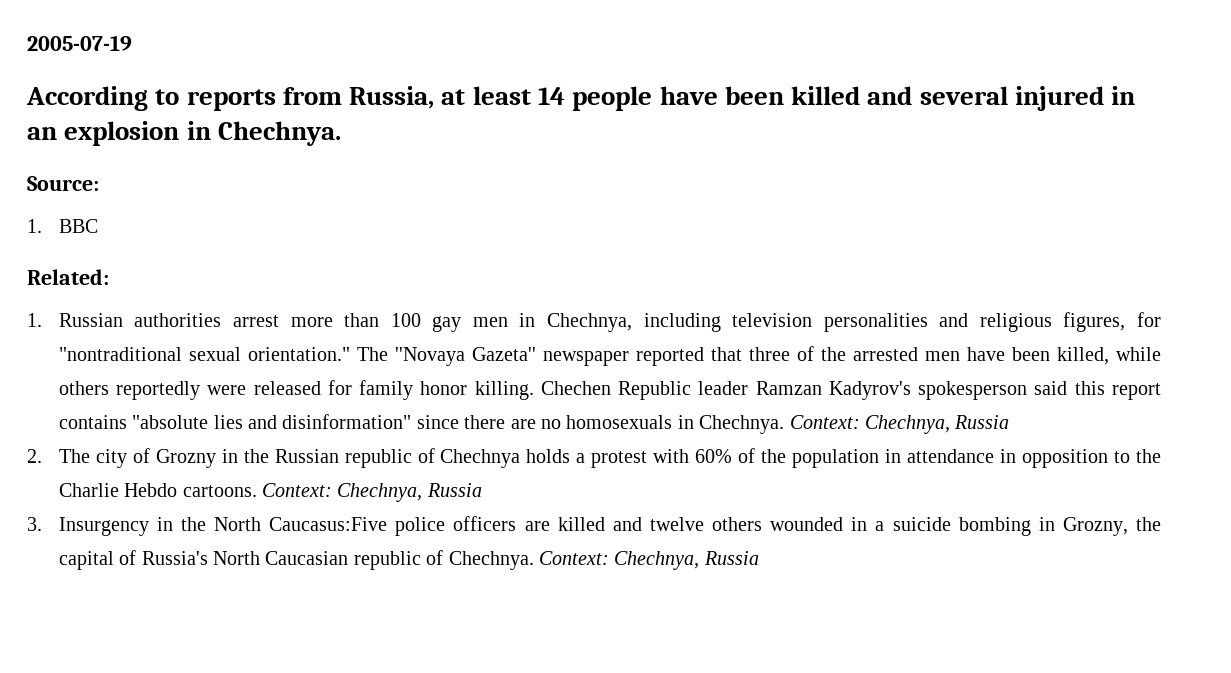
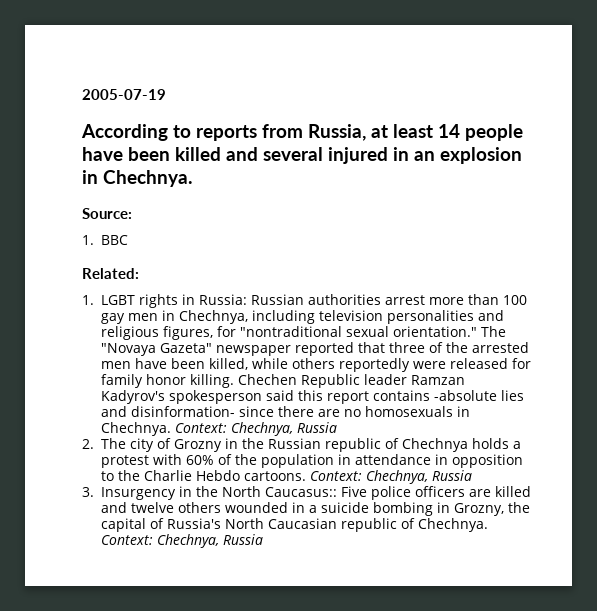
- 1. Russian authorities arrest more than 100 gay men in Chechnya, including television personalities and religious figures, for "nontraditional sexual orientation."
+ 1. LGBT rights in Russia: Russian authorities arrest more than 100 gay men in Chechnya, including television personalities and religious figures, for "nontraditional sexual orientation."
- The ''Novaya Gazeta'' newspaper reported that three of the arrested men have been killed, while others reportedly were released for family honor killing.
+ The "Novaya Gazeta" newspaper reported that three of the arrested men have been killed, while others reportedly were released for family honor killing.
- Chechen Republic leader Ramzan Kadyrov's spokesperson said this report contains "absolute lies and disinformation" since there are no homosexuals in Chechnya.
+ Chechen Republic leader Ramzan Kadyrov's spokesperson said this report contains -absolute lies and disinformation- since there are no homosexuals in Chechnya.
- 3. Insurgency in the North Caucasus:Five police officers are killed and twelve others wounded in a suicide bombing in Grozny, the capital of Russia's North Caucasian republic of Chechnya.
+ 3. Insurgency in the North Caucasus:: Five police officers are killed and twelve others wounded in a suicide bombing in Grozny, the capital of Russia's North Caucasian republic of Chechnya.

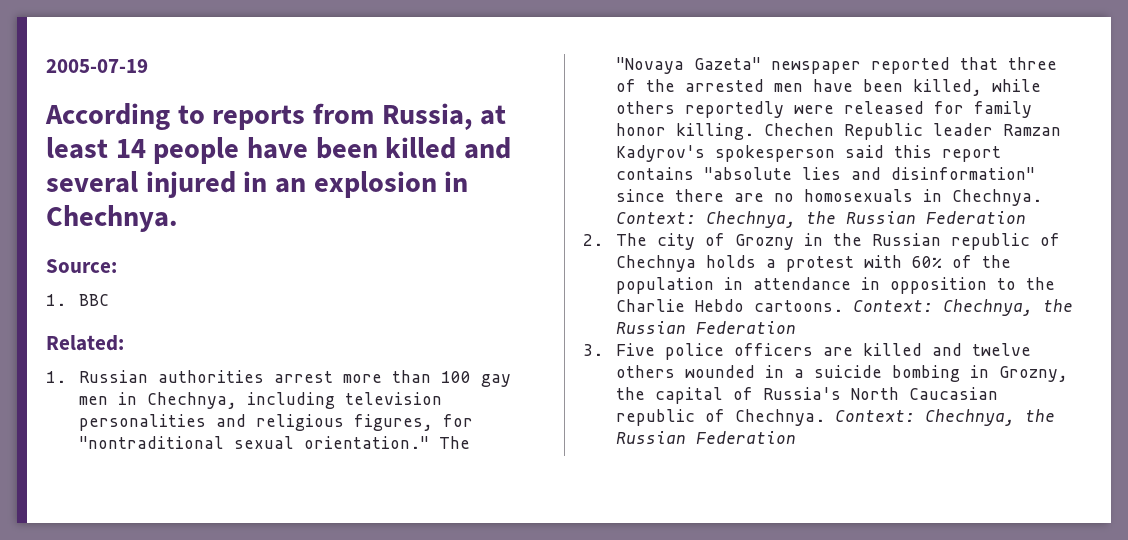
- 1. LGBT rights in Russia: Russian authorities arrest more than 100 gay men in Chechnya, including television personalities and religious figures, for "nontraditional sexual orientation."
+ 1. Russian authorities arrest more than 100 gay men in Chechnya, including television personalities and religious figures, for "nontraditional sexual orientation."
- Chechen Republic leader Ramzan Kadyrov's spokesperson said this report contains -absolute lies and disinformation- since there are no homosexuals in Chechnya. Context: Chechnya, Russia
+ Chechen Republic leader Ramzan Kadyrov's spokesperson said this report contains "absolute lies and disinformation" since there are no homosexuals in Chechnya. Context: Chechnya, the Russian Federation
- 2. The city of Grozny in the Russian republic of Chechnya holds a protest with 60% of the population in attendance in opposition to the Charlie Hebdo cartoons. Context: Chechnya, Russia
- 3. Insurgency in the North Caucasus:: Five police officers are killed and twelve others wounded in a suicide bombing in Grozny, the capital of Russia's North Caucasian republic of Chechnya. Context: Chechnya, Russia
+ 2. The city of Grozny in the Russian republic of Chechnya holds a protest with 60% of the population in attendance in opposition to the Charlie Hebdo cartoons. Context: Chechnya, the Russian Federation
+ 3. Five police officers are killed and twelve others wounded in a suicide bombing in Grozny, the capital of Russia's North Caucasian republic of Chechnya. Context: Chechnya, the Russian Federation

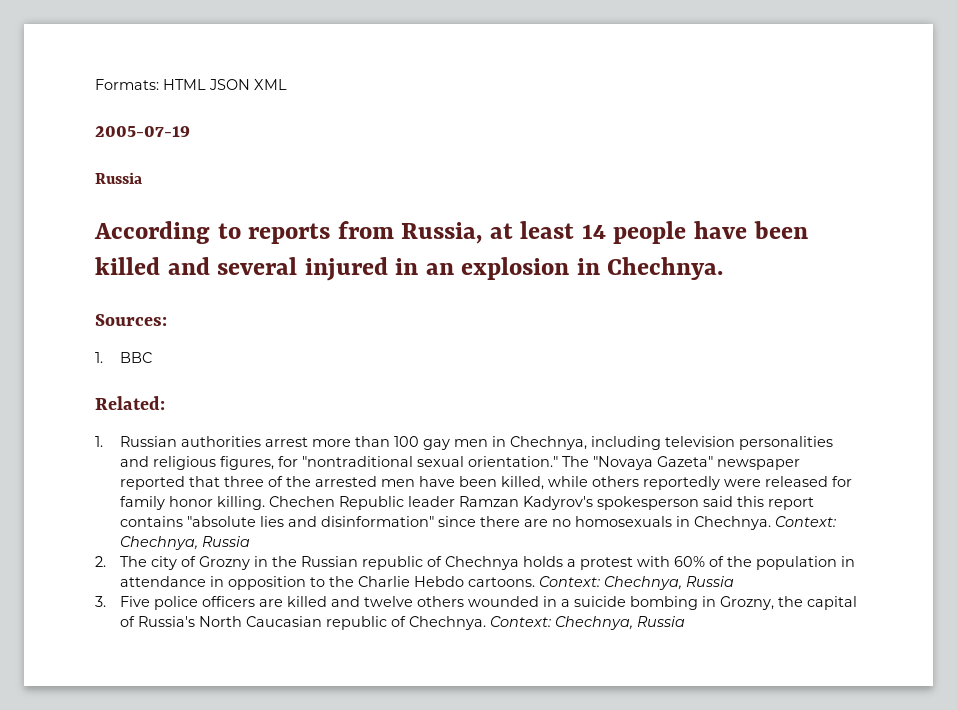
+ Formats: HTML JSON XML
  2005-07-19
+ Russia
- Source:
+ Sources:
- Chechen Republic leader Ramzan Kadyrov's spokesperson said this report contains "absolute lies and disinformation" since there are no homosexuals in Chechnya. Context: Chechnya, the Russian Federation
+ Chechen Republic leader Ramzan Kadyrov's spokesperson said this report contains "absolute lies and disinformation" since there are no homosexuals in Chechnya. Context: Chechnya, Russia
- 2. The city of Grozny in the Russian republic of Chechnya holds a protest with 60% of the population in attendance in opposition to the Charlie Hebdo cartoons. Context: Chechnya, the Russian Federation
+ 2. The city of Grozny in the Russian republic of Chechnya holds a protest with 60% of the population in attendance in opposition to the Charlie Hebdo cartoons. Context: Chechnya, Russia
- 3. Five police officers are killed and twelve others wounded in a suicide bombing in Grozny, the capital of Russia's North Caucasian republic of Chechnya. Context: Chechnya, the Russian Federation
+ 3. Five police officers are killed and twelve others wounded in a suicide bombing in Grozny, the capital of Russia's North Caucasian republic of Chechnya. Context: Chechnya, Russia

